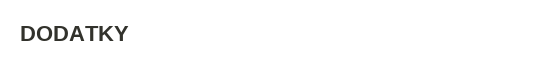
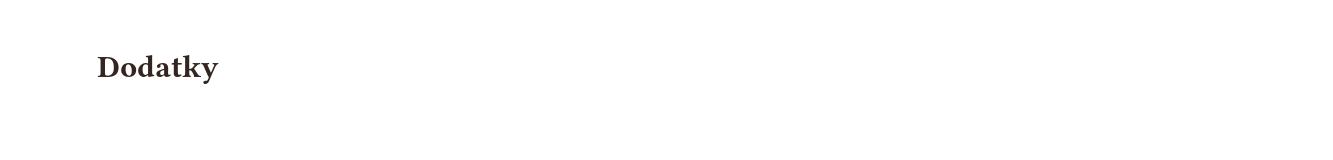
- DODATKY
+ Dodatky

